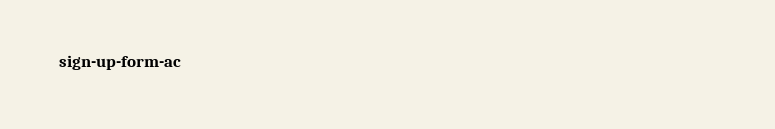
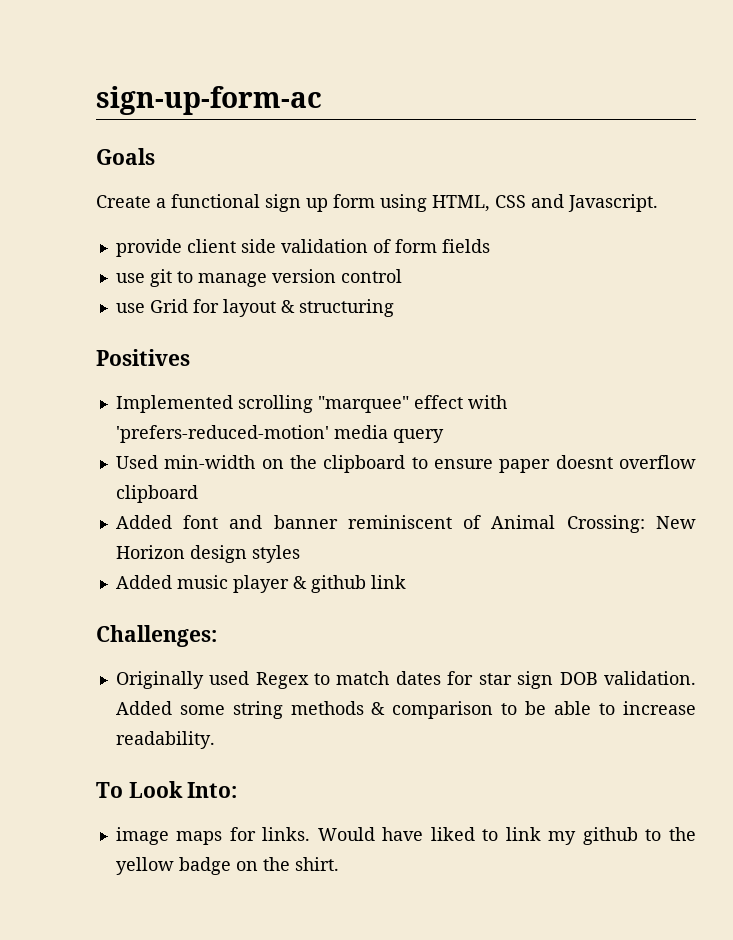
+ Goals
+ Create a functional sign up form using HTML, CSS and Javascript.
+ provide client side validation of form fields
+ use git to manage version control
+ use Grid for layout & structuring
+ Positives
+ Implemented scrolling "marquee" effect with 'prefers-reduced-motion' media query
+ Used min-width on the clipboard to ensure paper doesnt overflow clipboard
+ Added font and banner reminiscent of Animal Crossing: New Horizon design styles
+ Added music player & github link
+ Challenges:
+ Originally used Regex to match dates for star sign DOB validation. Added some string methods & comparison to be able to increase readability.
+ To Look Into:
+ image maps for links. Would have liked to link my github to the yellow badge on the shirt.

